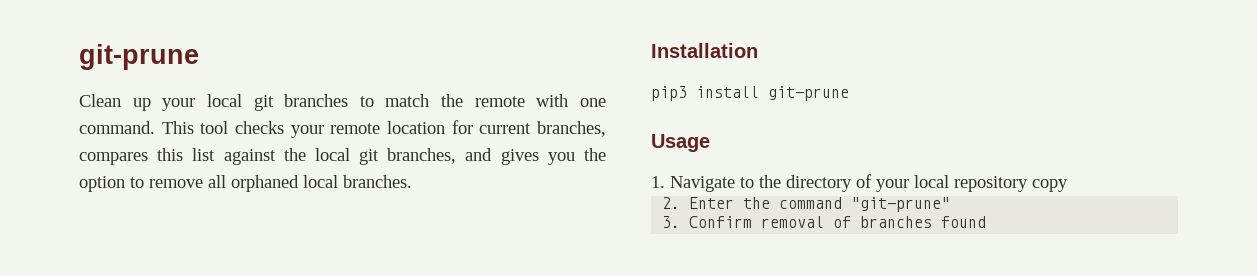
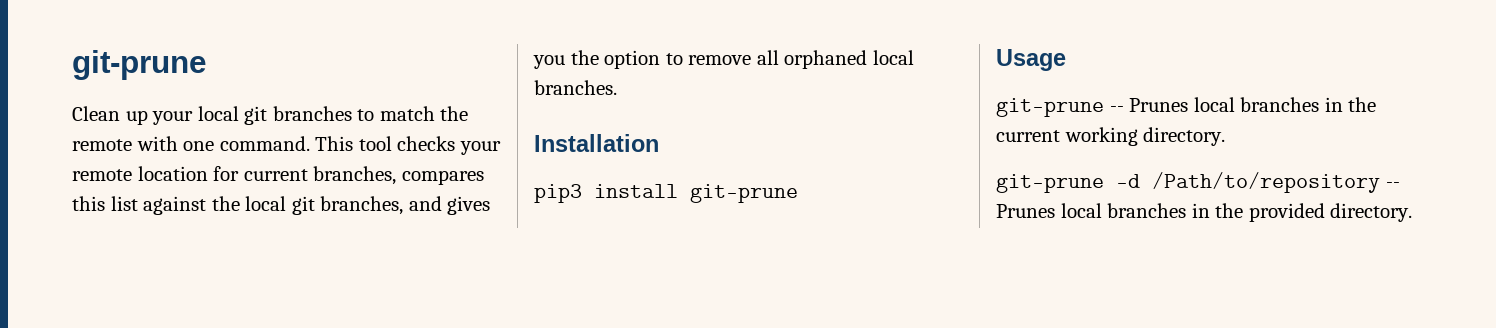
- 1. Navigate to the directory of your local repository copy
- 2. Enter the command "git-prune"
- 3. Confirm removal of branches found
+ git-prune -- Prunes local branches in the current working directory.
+ git-prune -d /Path/to/repository -- Prunes local branches in the provided directory.

